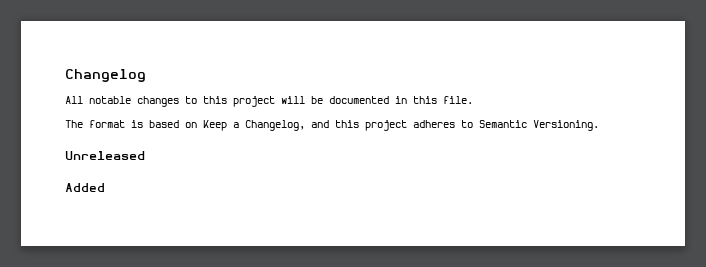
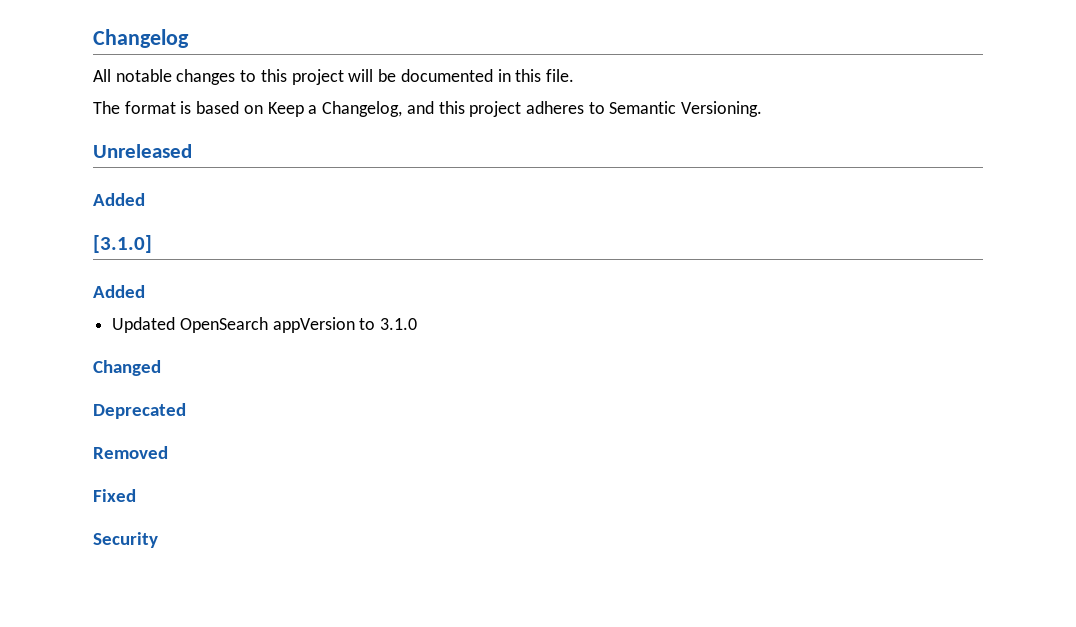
+ [3.1.0]
+ Added
+ Updated OpenSearch appVersion to 3.1.0
+ Changed
+ Deprecated
+ Removed
+ Fixed
+ Security

